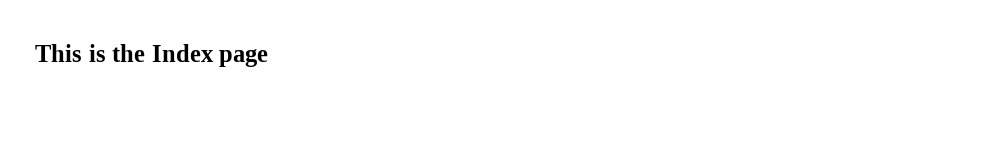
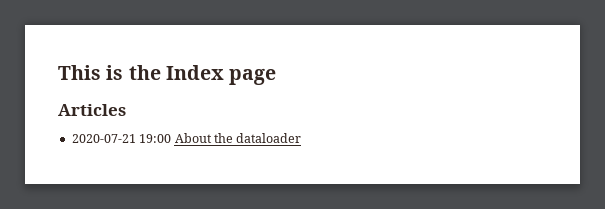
+ Articles
+ 2020-07-21 19:00 About the dataloader

